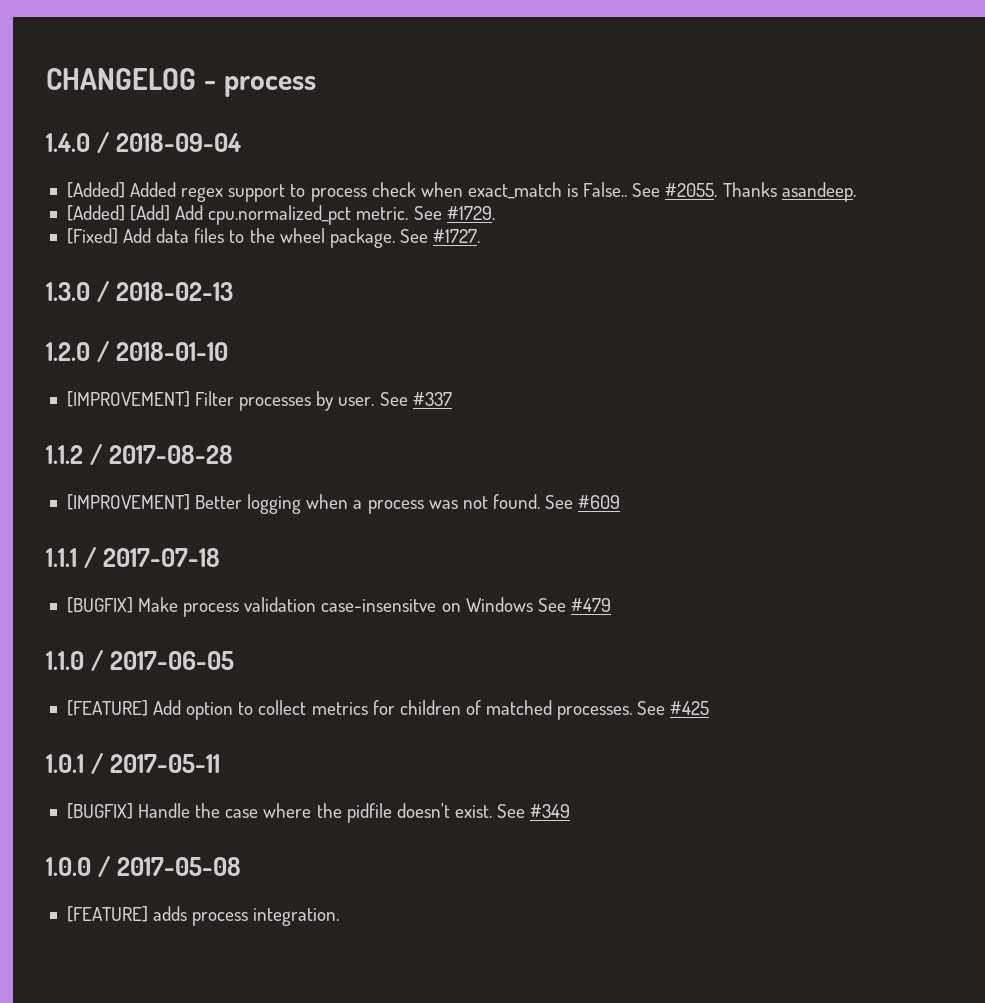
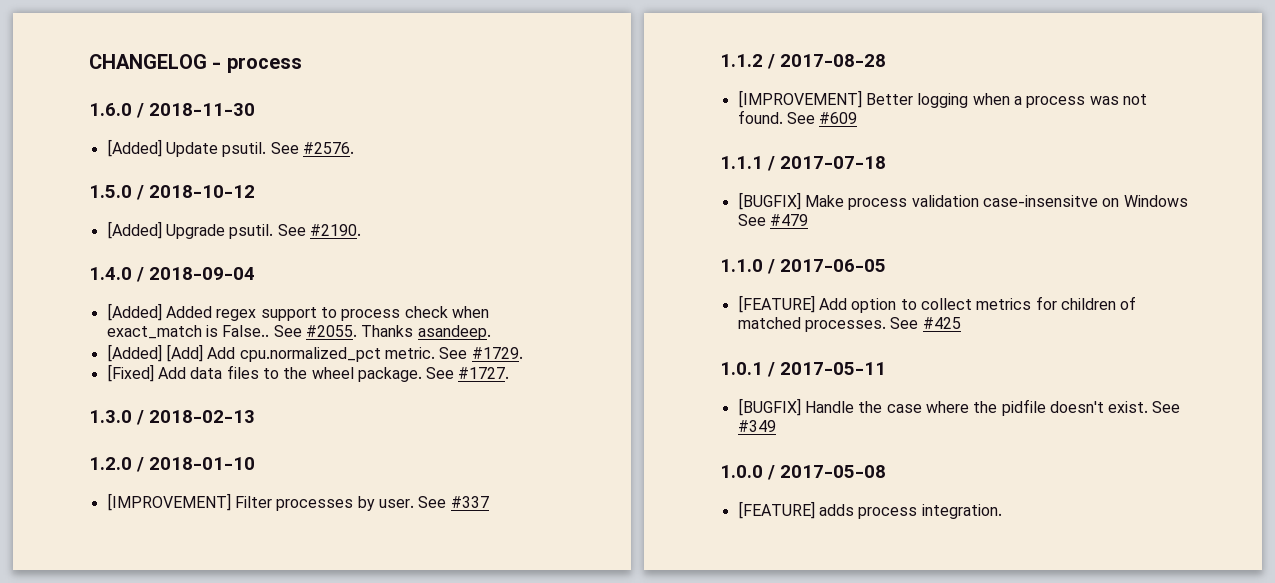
+ 1.6.0 / 2018-11-30
+ [Added] Update psutil. See #2576.
+ 1.5.0 / 2018-10-12
+ [Added] Upgrade psutil. See #2190.

